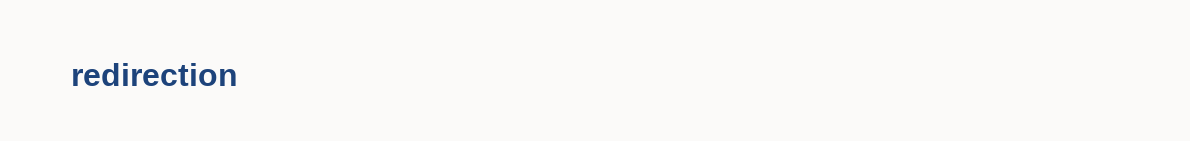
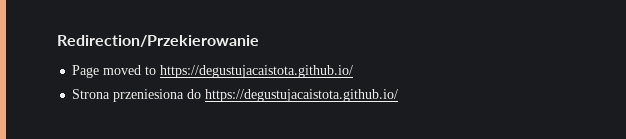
- redirection
+ Redirection/Przekierowanie
+ Page moved to https://degustujacaistota.github.io/
+ Strona przeniesiona do https://degustujacaistota.github.io/

